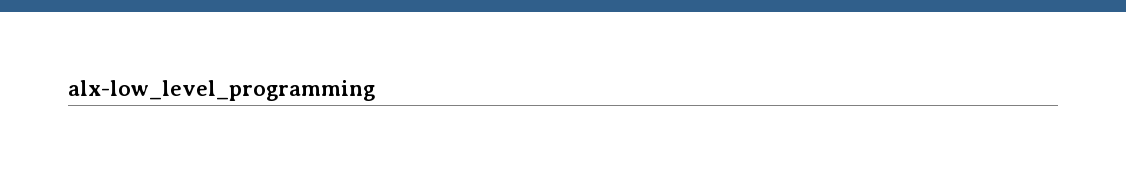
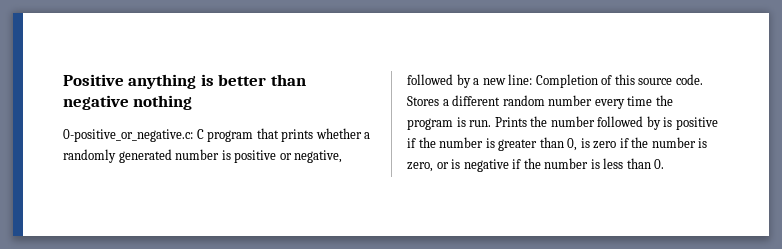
- alx-low_level_programming
+ Positive anything is better than negative nothing
+ 0-positive_or_negative.c: C program that prints whether a randomly generated number is positive or negative, followed by a new line: Completion of this source code. Stores a different random number every time the program is run. Prints the number followed by is positive if the number is greater than 0, is zero if the number is zero, or is negative if the number is less than 0.

